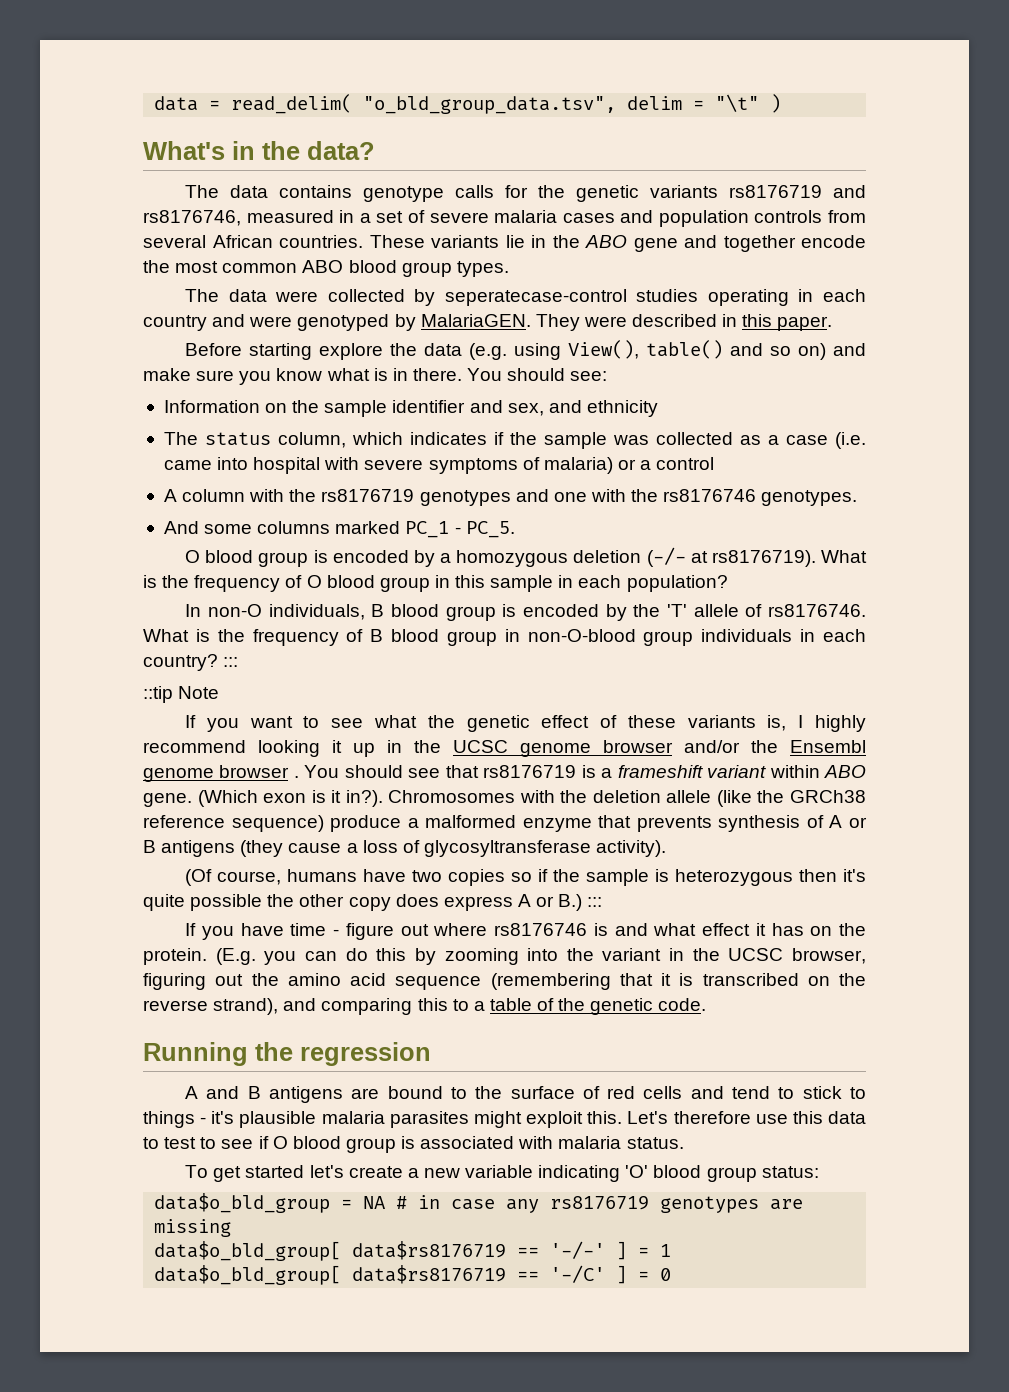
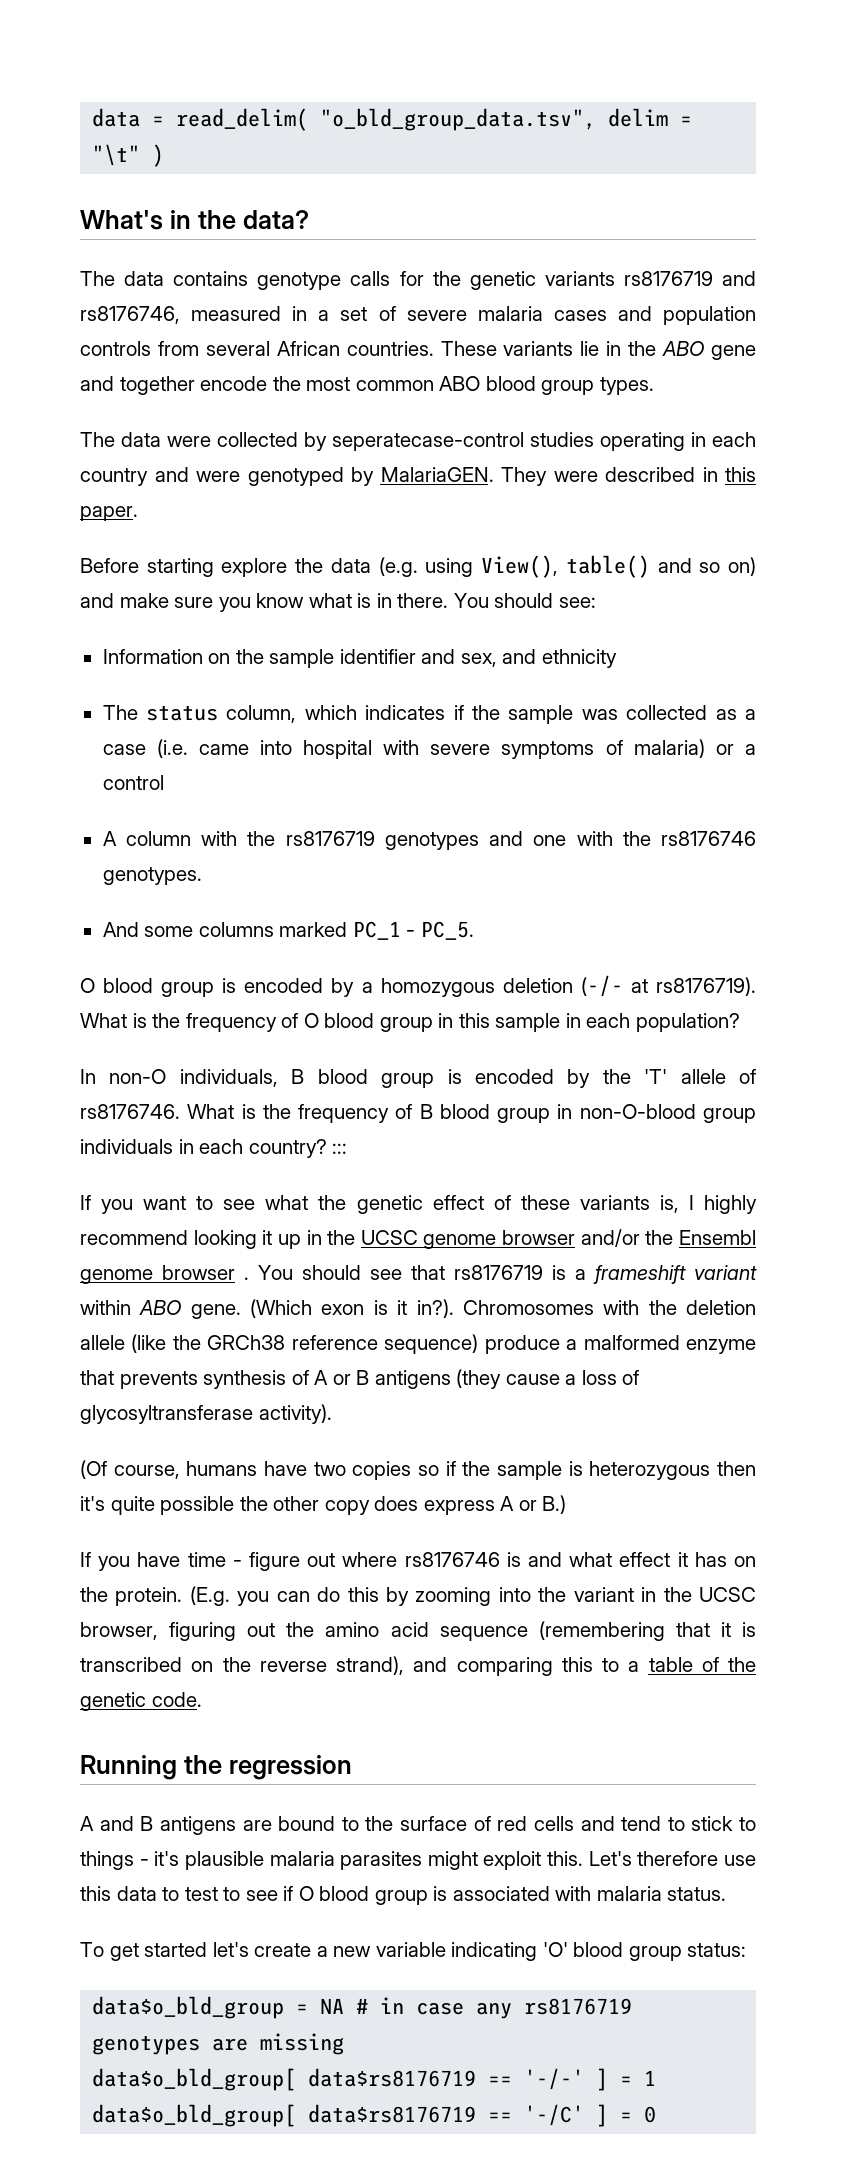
- ::tip Note
- (Of course, humans have two copies so if the sample is heterozygous then it's quite possible the other copy does express A or B.) :::
+ (Of course, humans have two copies so if the sample is heterozygous then it's quite possible the other copy does express A or B.)

